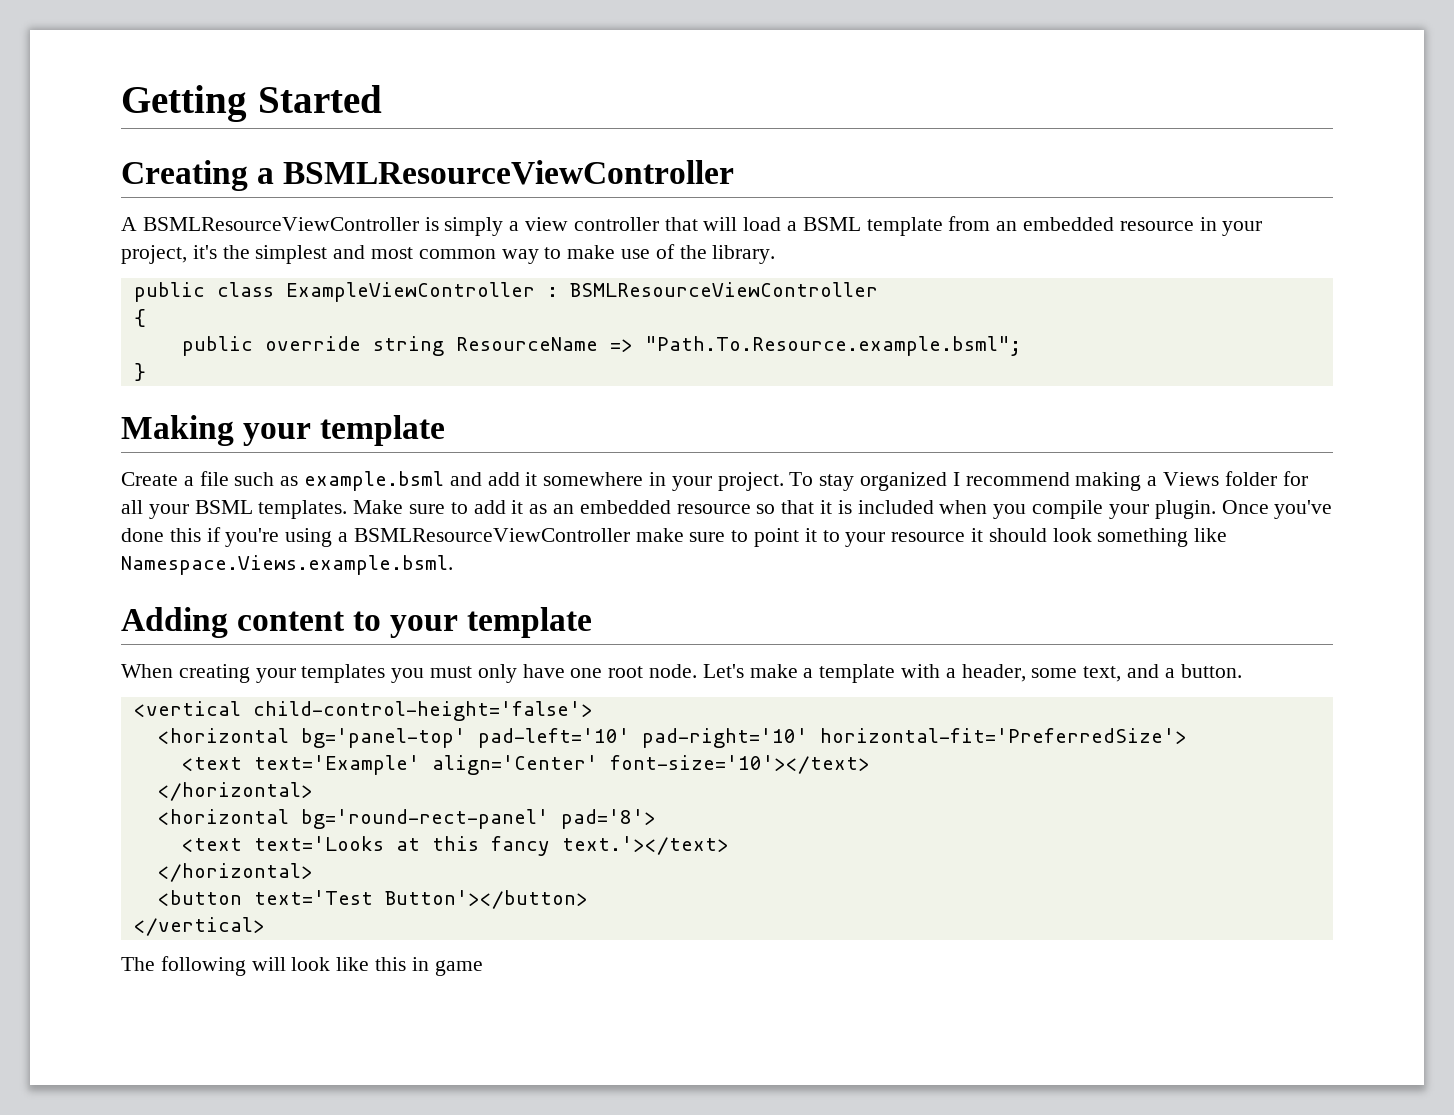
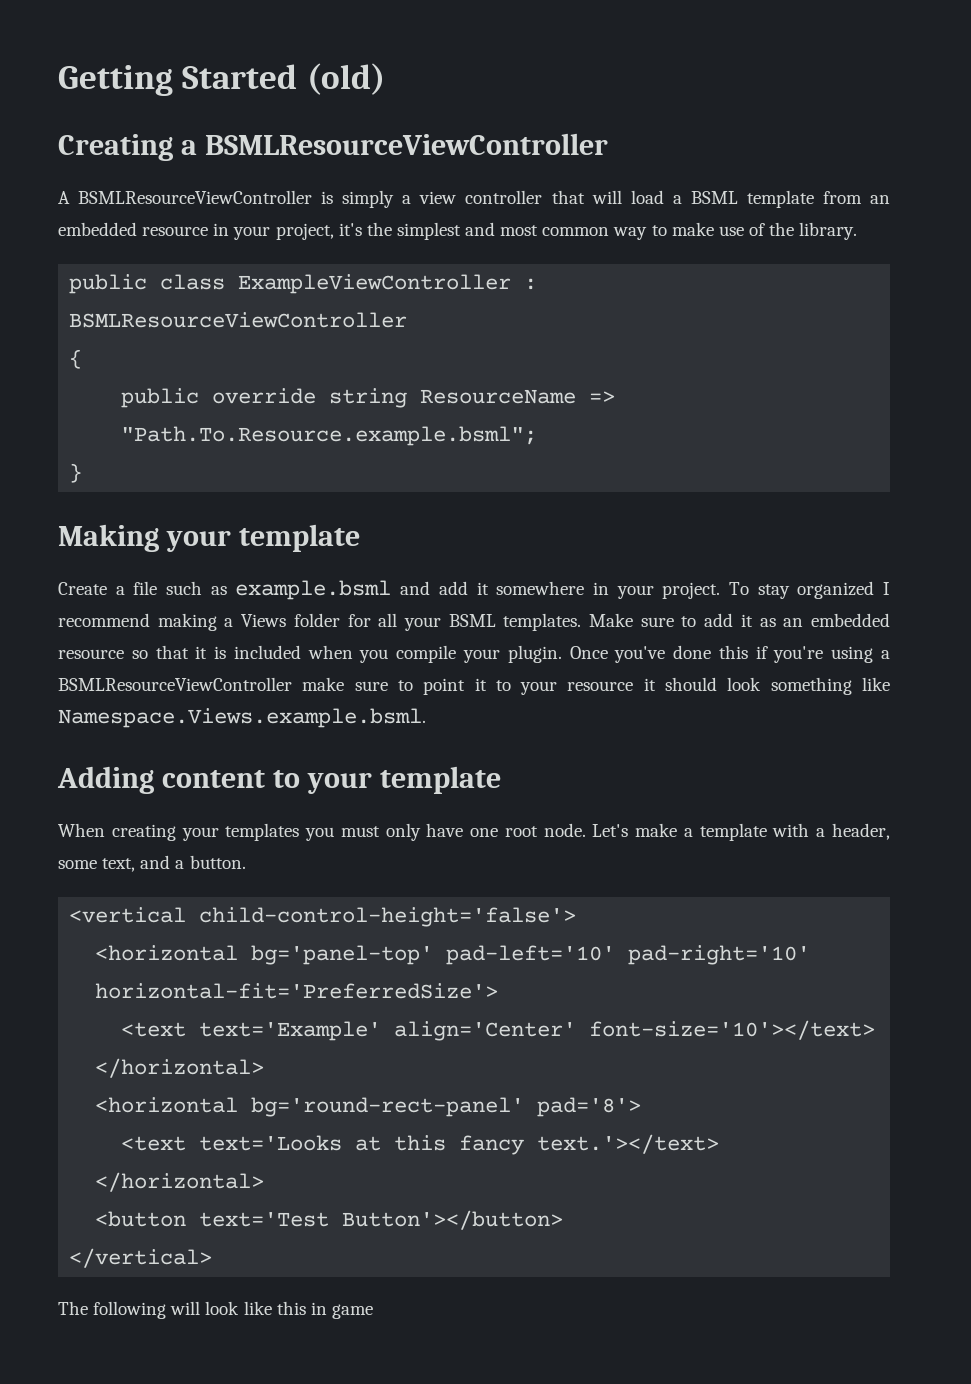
- Getting Started
+ Getting Started (old)

